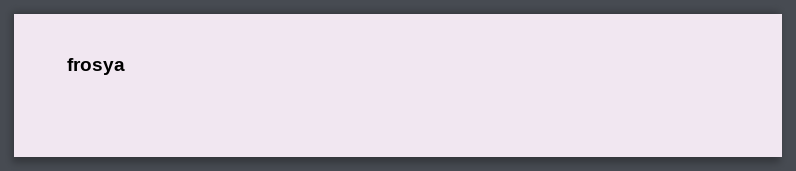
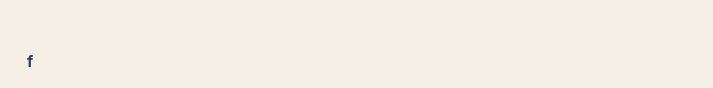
- frosya
+ f

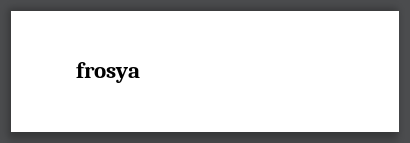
- f
+ frosya

